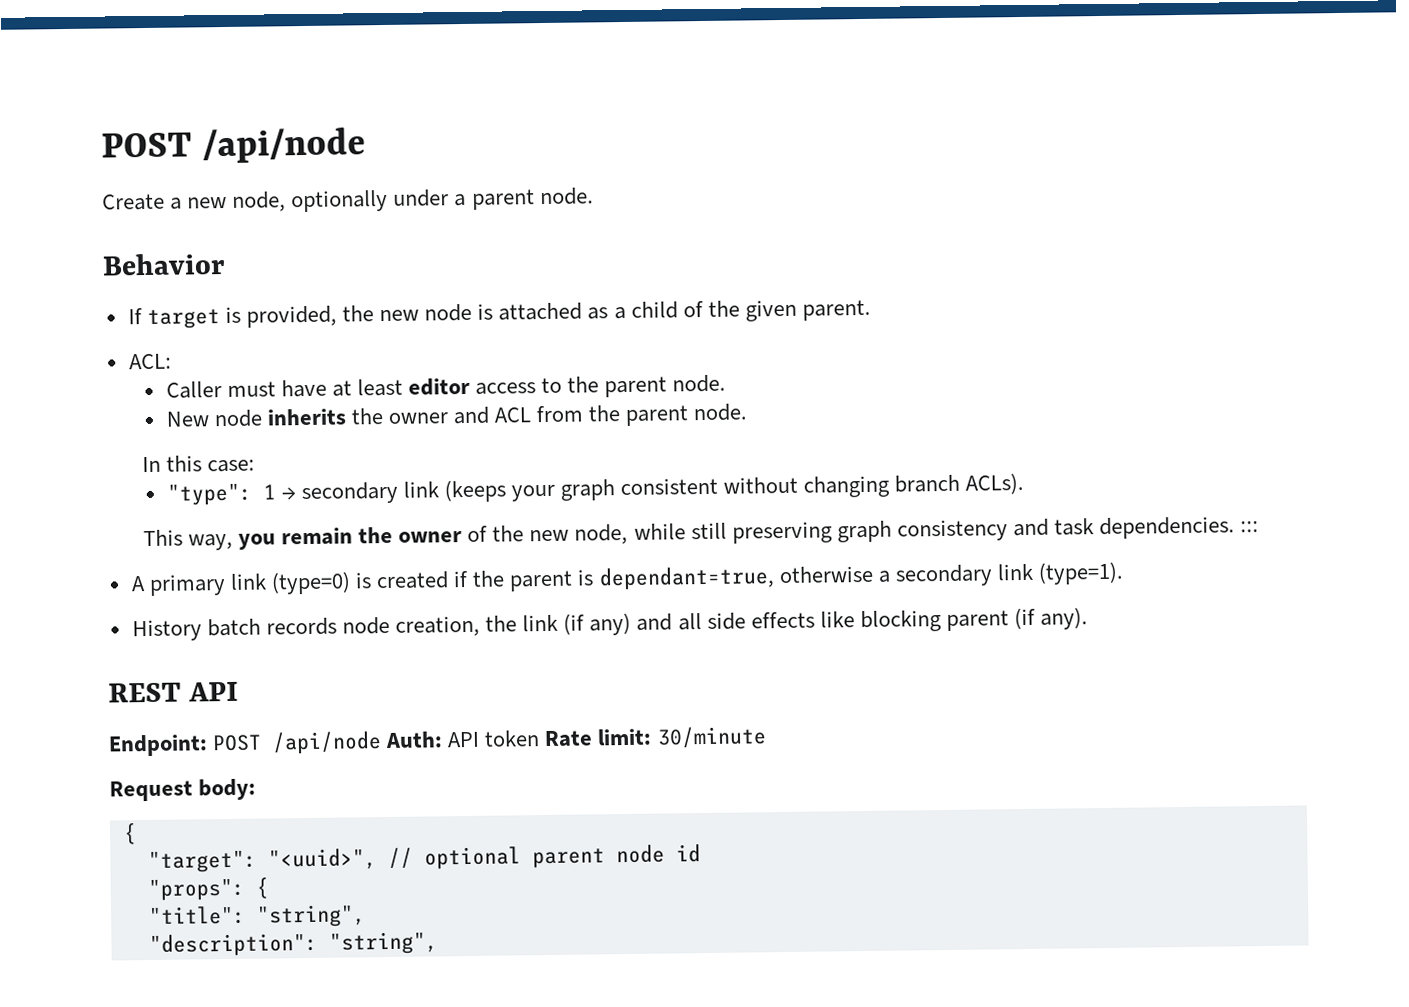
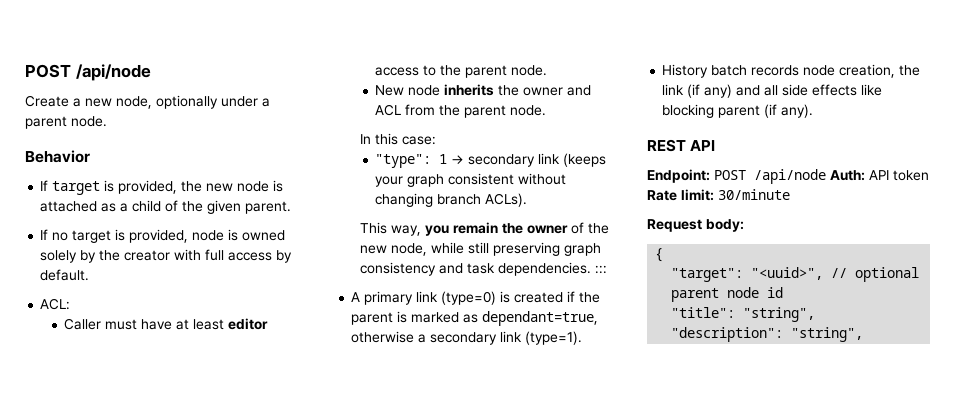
+ If no target is provided, node is owned solely by the creator with full access by default.
- A primary link (type=0) is created if the parent is dependant=true, otherwise a secondary link (type=1).
+ A primary link (type=0) is created if the parent is marked as dependant=true, otherwise a secondary link (type=1).
- "props": {

